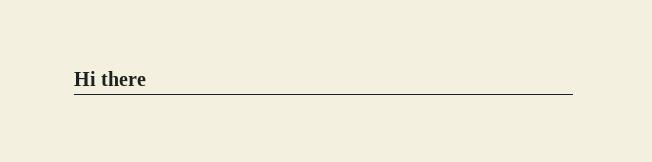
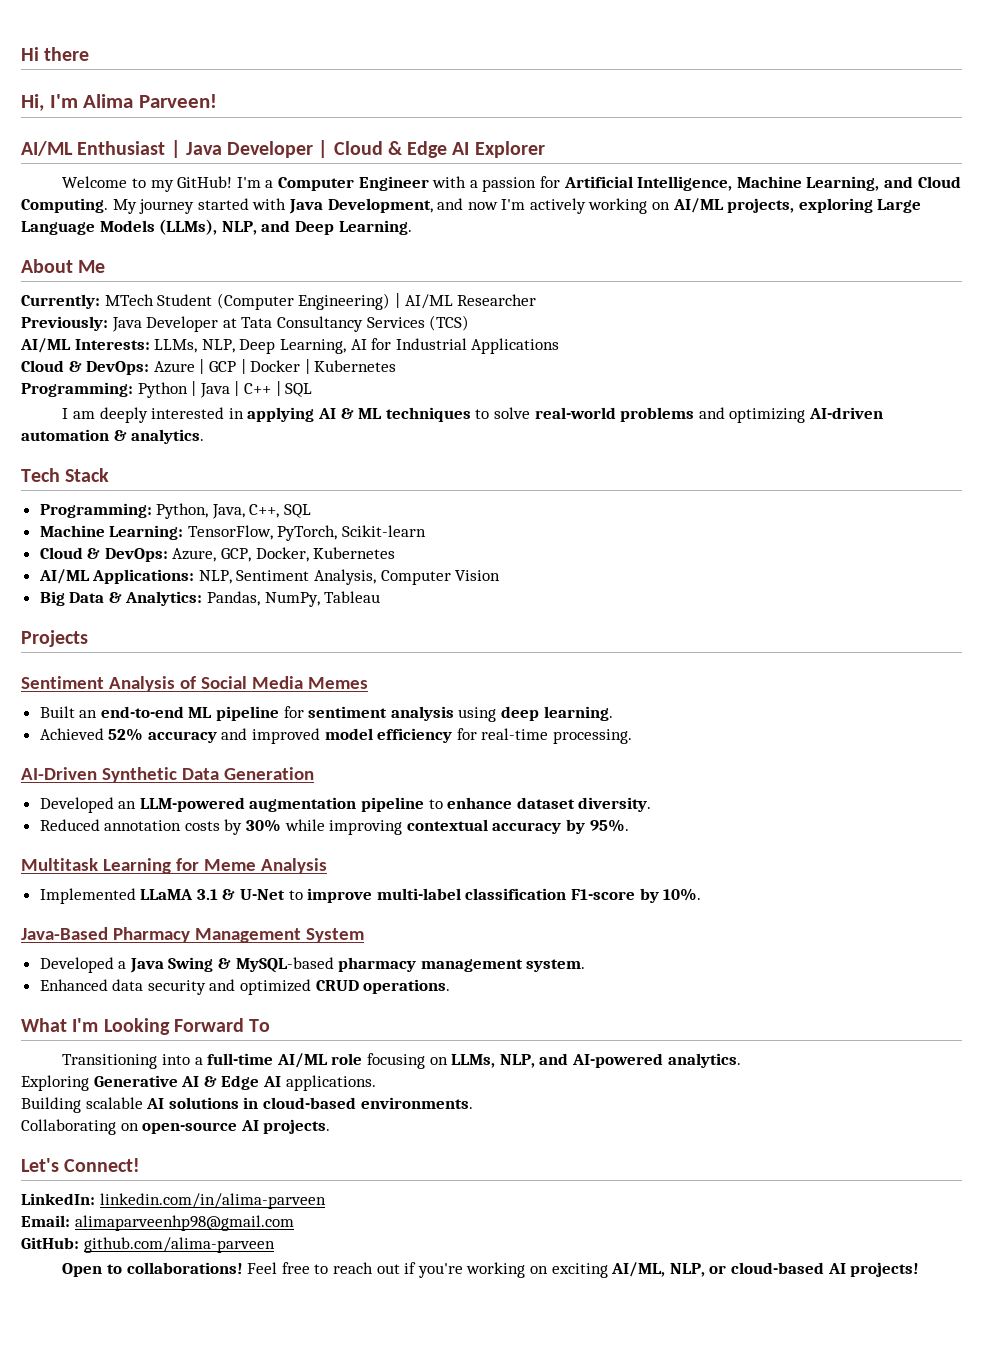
+ Hi, I'm Alima Parveen!
+ AI/ML Enthusiast | Java Developer | Cloud & Edge AI Explorer
+ Welcome to my GitHub! I'm a Computer Engineer with a passion for Artificial Intelligence, Machine Learning, and Cloud Computing. My journey started with Java Development, and now I'm actively working on AI/ML projects, exploring Large Language Models (LLMs), NLP, and Deep Learning.
+ About Me
+ Currently: MTech Student (Computer Engineering) | AI/ML Researcher
+ Previously: Java Developer at Tata Consultancy Services (TCS)
+ AI/ML Interests: LLMs, NLP, Deep Learning, AI for Industrial Applications
+ Cloud & DevOps: Azure | GCP | Docker | Kubernetes
+ Programming: Python | Java | C++ | SQL
+ I am deeply interested in applying AI & ML techniques to solve real-world problems and optimizing AI-driven automation & analytics.
+ Tech Stack
+ Programming: Python, Java, C++, SQL
+ Machine Learning: TensorFlow, PyTorch, Scikit-learn
+ Cloud & DevOps: Azure, GCP, Docker, Kubernetes
+ AI/ML Applications: NLP, Sentiment Analysis, Computer Vision
+ Big Data & Analytics: Pandas, NumPy, Tableau
+ Projects
+ Sentiment Analysis of Social Media Memes
+ Built an end-to-end ML pipeline for sentiment analysis using deep learning.
+ Achieved 52% accuracy and improved model efficiency for real-time processing.
+ AI-Driven Synthetic Data Generation
+ Developed an LLM-powered augmentation pipeline to enhance dataset diversity.
+ Reduced annotation costs by 30% while improving contextual accuracy by 95%.
+ Multitask Learning for Meme Analysis
+ Implemented LLaMA 3.1 & U-Net to improve multi-label classification F1-score by 10%.
+ Java-Based Pharmacy Management System
+ Developed a Java Swing & MySQL-based pharmacy management system.
+ Enhanced data security and optimized CRUD operations.
+ What I'm Looking Forward To
+ Transitioning into a full-time AI/ML role focusing on LLMs, NLP, and AI-powered analytics.
+ Exploring Generative AI & Edge AI applications.
+ Building scalable AI solutions in cloud-based environments.
+ Collaborating on open-source AI projects.
+ Let's Connect!
+ LinkedIn: linkedin.com/in/alima-parveen
+ Email: alimaparveenhp98@gmail.com
+ GitHub: github.com/alima-parveen
+ Open to collaborations! Feel free to reach out if you're working on exciting AI/ML, NLP, or cloud-based AI projects!

